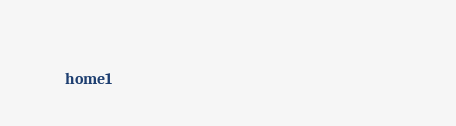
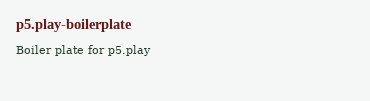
- home1
+ p5.play-boilerplate
+ Boiler plate for p5.play

